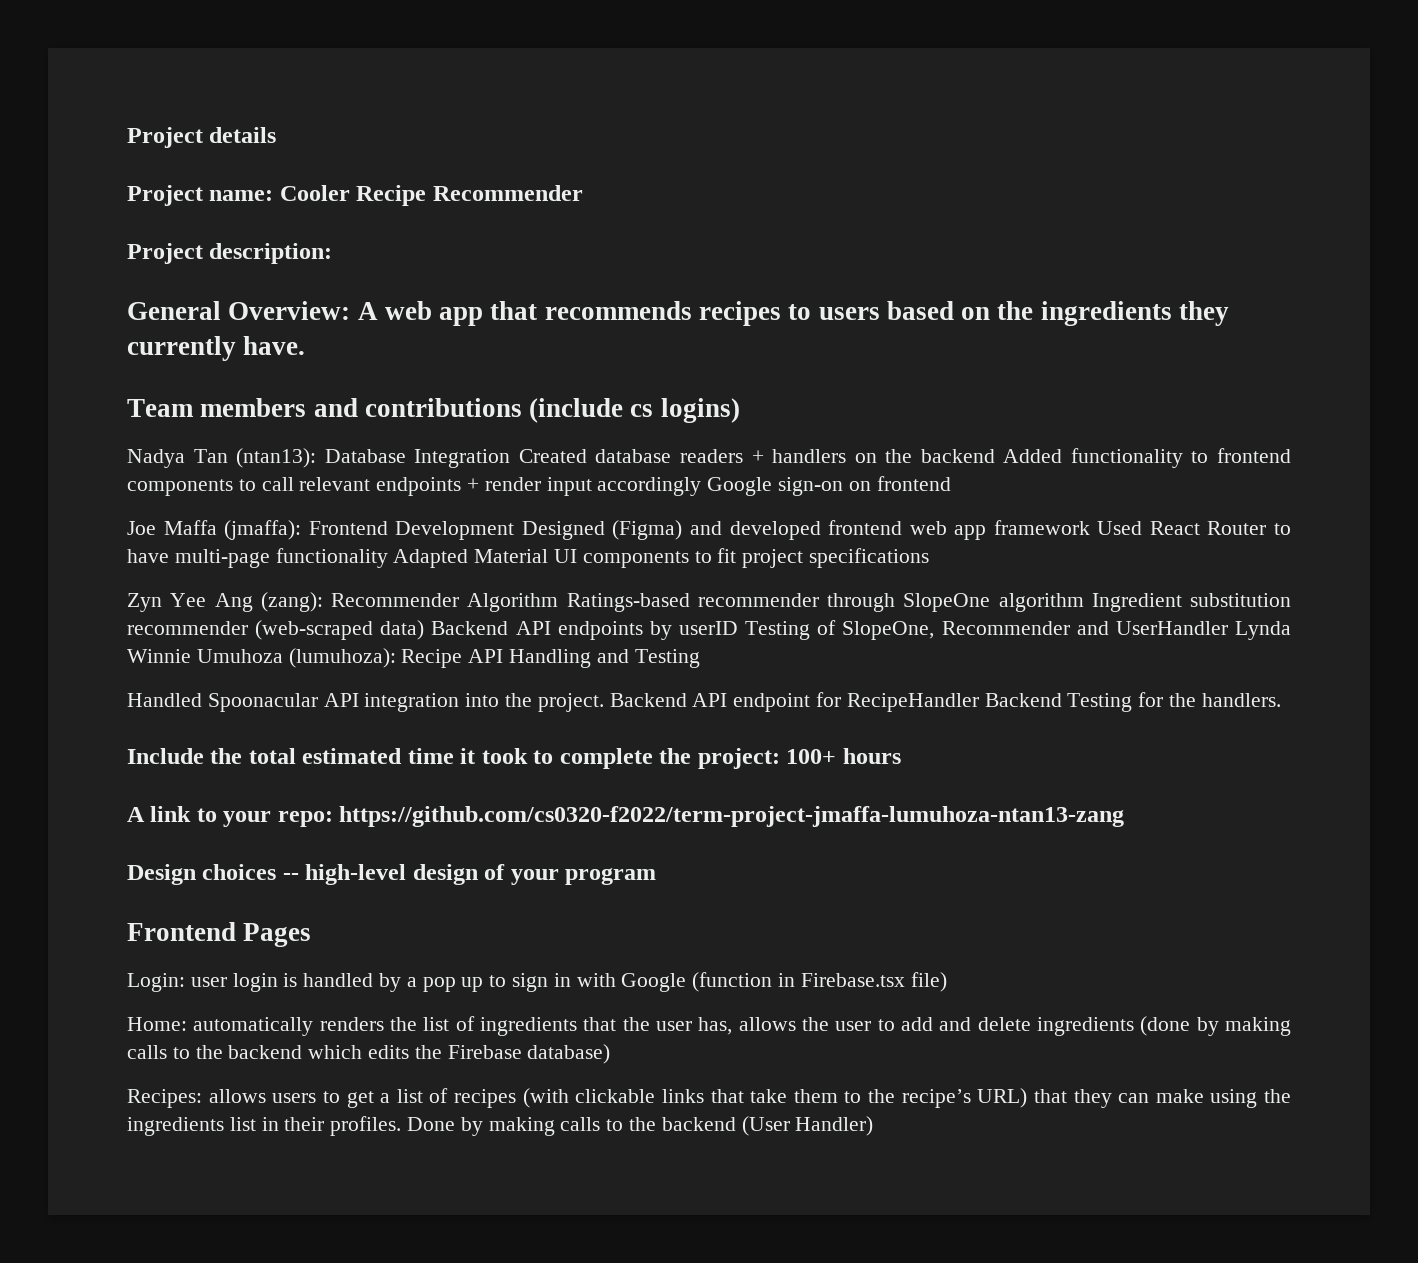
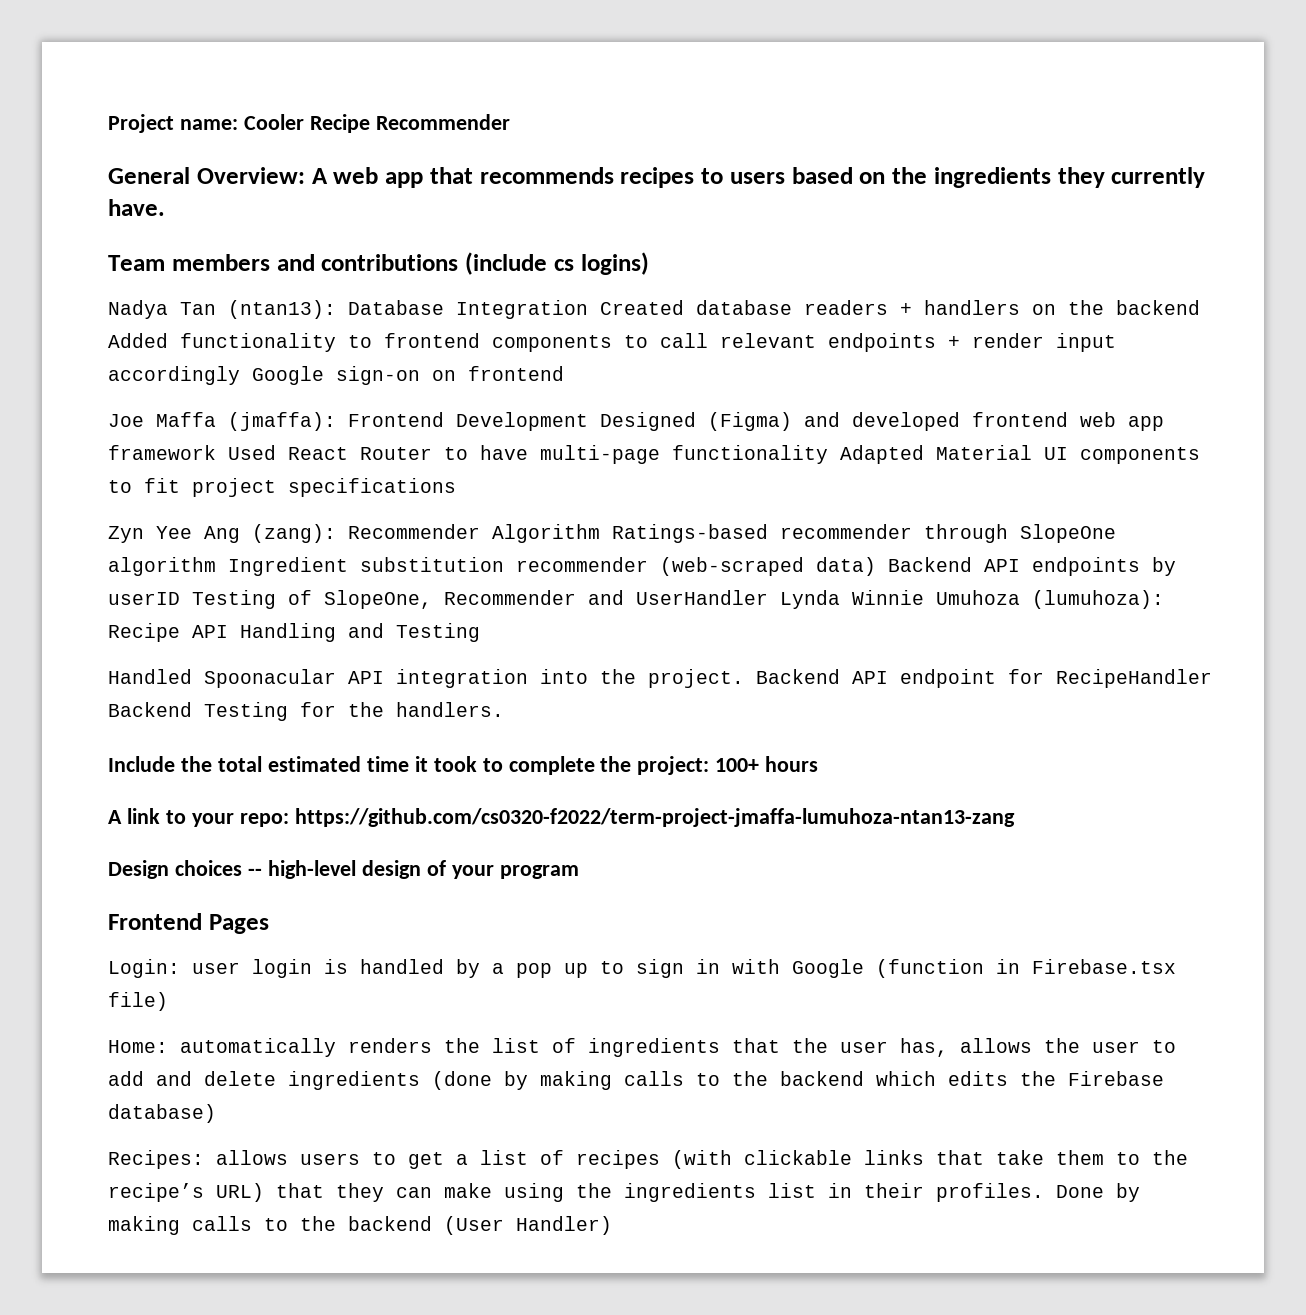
- Project details
- Project description:

